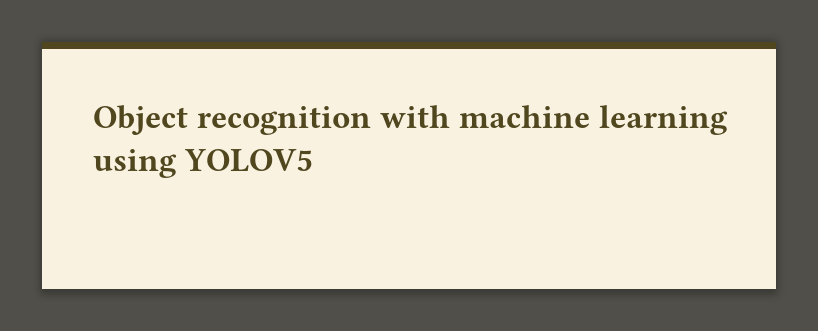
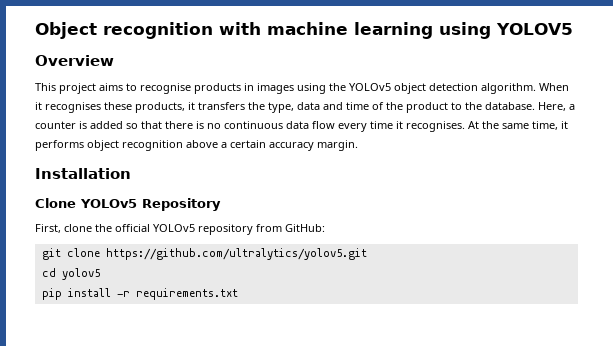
+ Overview
+ This project aims to recognise products in images using the YOLOv5 object detection algorithm. When it recognises these products, it transfers the type, data and time of the product to the database. Here, a counter is added so that there is no continuous data flow every time it recognises. At the same time, it performs object recognition above a certain accuracy margin.
+ Installation
+ Clone YOLOv5 Repository
+ First, clone the official YOLOv5 repository from GitHub:
+ git clone https://github.com/ultralytics/yolov5.git
+ cd yolov5
+ pip install -r requirements.txt

